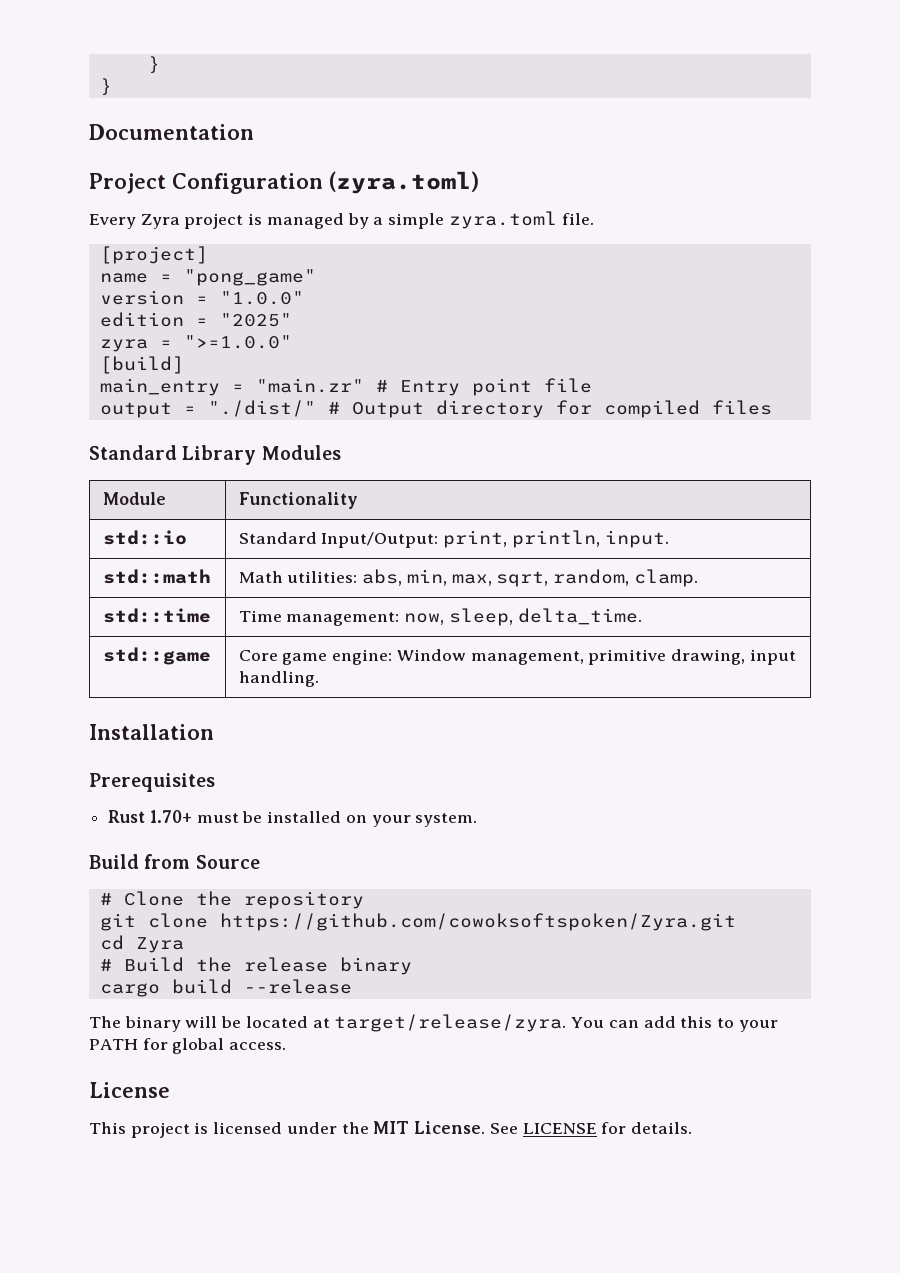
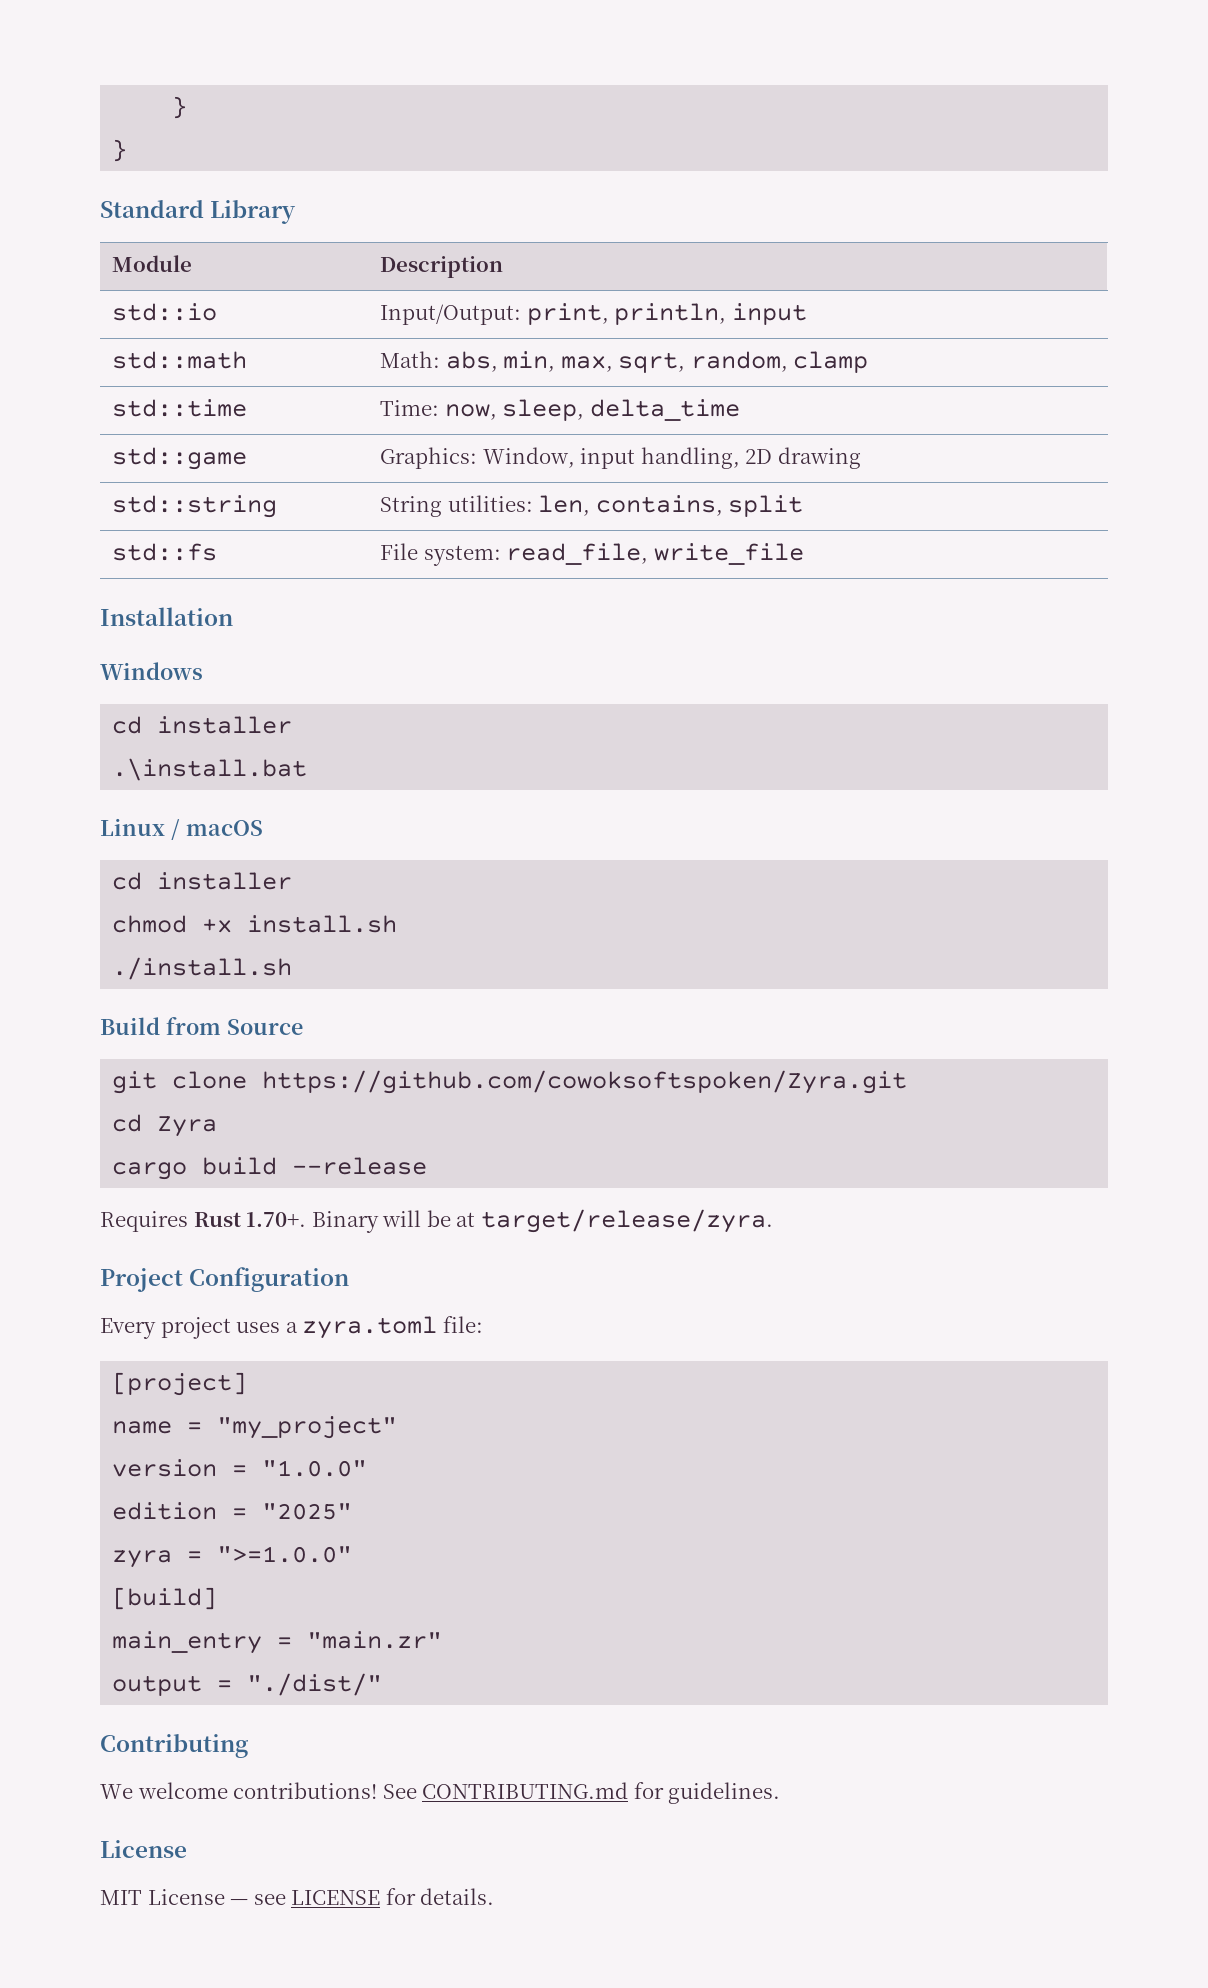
- Documentation
+ Standard Library
+ Module | Description
+ std::io | Input/Output: print, println, input
+ std::math | Math: abs, min, max, sqrt, random, clamp
+ std::time | Time: now, sleep, delta_time
+ std::game | Graphics: Window, input handling, 2D drawing
+ std::string | String utilities: len, contains, split
+ std::fs | File system: read_file, write_file
+ Installation
+ Windows
+ cd installer
+ .\install.bat
+ Linux / macOS
+ cd installer
+ chmod +x install.sh
+ ./install.sh
+ Build from Source
+ git clone https://github.com/cowoksoftspoken/Zyra.git
+ cd Zyra
+ cargo build --release
+ Requires Rust 1.70+. Binary will be at target/release/zyra.
- Project Configuration (zyra.toml)
+ Project Configuration
- Every Zyra project is managed by a simple zyra.toml file.
+ Every project uses a zyra.toml file:
- name = "pong_game"
+ name = "my_project"
- main_entry = "main.zr" # Entry point file
+ main_entry = "main.zr"
- output = "./dist/" # Output directory for compiled files
- Standard Library Modules
- Module | Functionality
- std::io | Standard Input/Output: print, println, input.
- std::math | Math utilities: abs, min, max, sqrt, random, clamp.
- std::time | Time management: now, sleep, delta_time.
- std::game | Core game engine: Window management, primitive drawing, input handling.
- Installation
- Prerequisites
- Rust 1.70+ must be installed on your system.
- Build from Source
- # Clone the repository
- git clone https://github.com/cowoksoftspoken/Zyra.git
- cd Zyra
- # Build the release binary
- cargo build --release
- The binary will be located at target/release/zyra. You can add this to your PATH for global access.
+ output = "./dist/"
+ Contributing
+ We welcome contributions! See CONTRIBUTING.md for guidelines.
  License
- This project is licensed under the MIT License. See LICENSE for details.
+ MIT License — see LICENSE for details.

